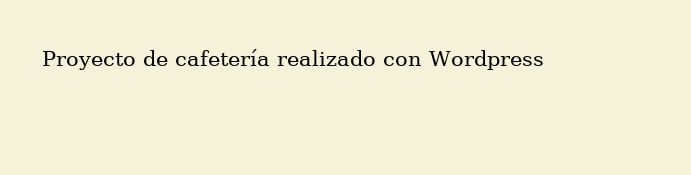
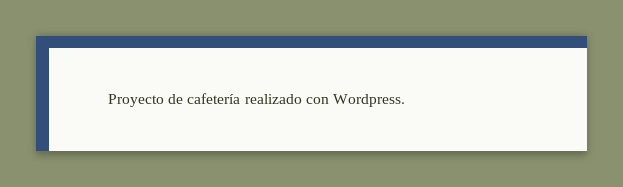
- Proyecto de cafetería realizado con Wordpress
+ Proyecto de cafetería realizado con Wordpress.

